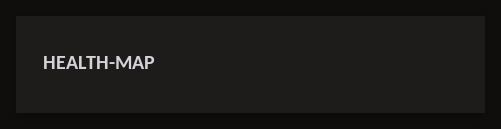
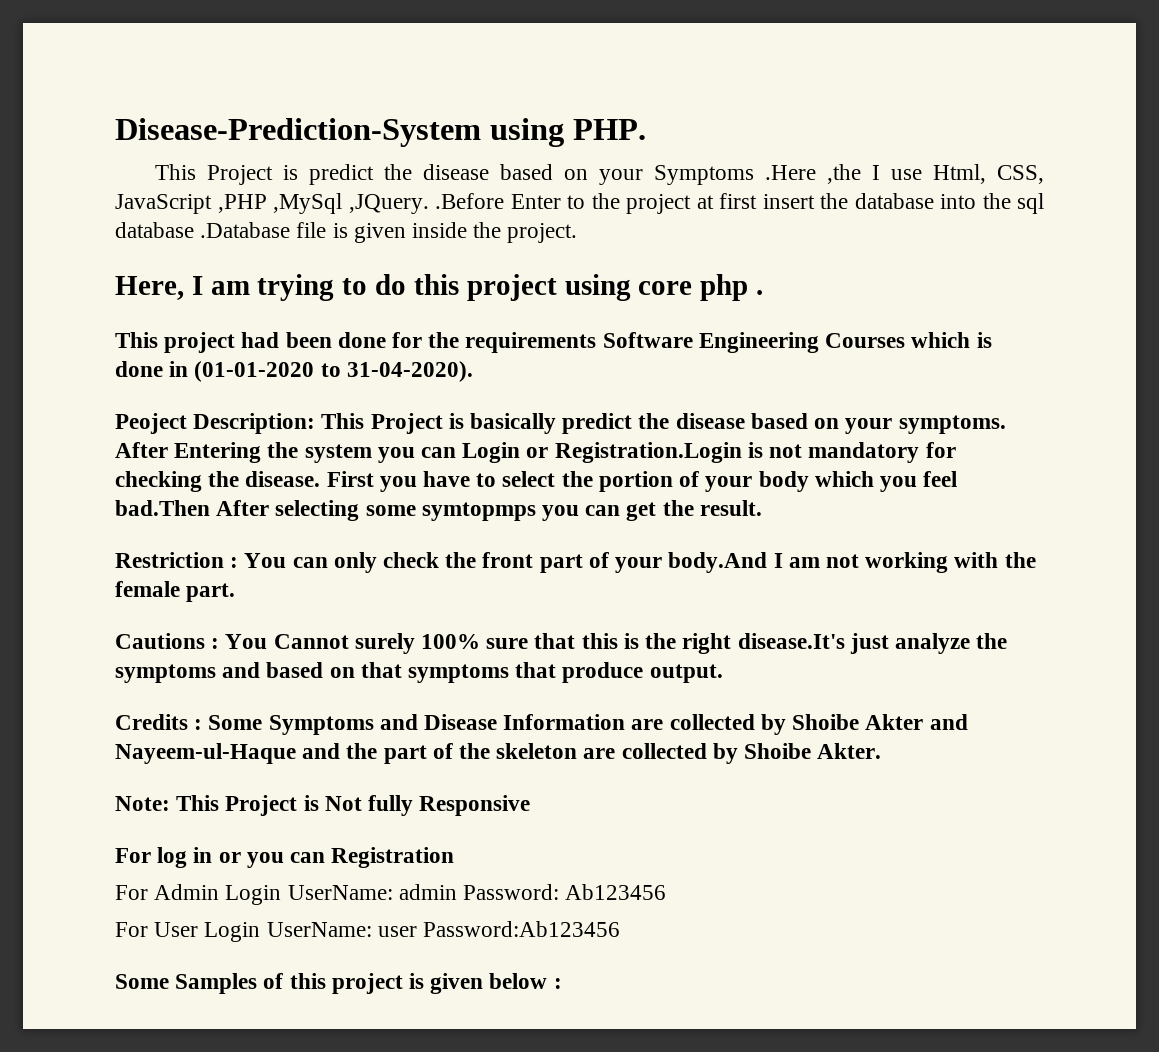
- HEALTH-MAP
+ Disease-Prediction-System using PHP.
+ This Project is predict the disease based on your Symptoms .Here ,the I use Html, CSS, JavaScript ,PHP ,MySql ,JQuery. .Before Enter to the project at first insert the database into the sql database .Database file is given inside the project.
+ Here, I am trying to do this project using core php .
+ This project had been done for the requirements Software Engineering Courses which is done in (01-01-2020 to 31-04-2020).
+ Peoject Description: This Project is basically predict the disease based on your symptoms. After Entering the system you can Login or Registration.Login is not mandatory for checking the disease. First you have to select the portion of your body which you feel bad.Then After selecting some symtopmps you can get the result.
+ Restriction : You can only check the front part of your body.And I am not working with the female part.
+ Cautions : You Cannot surely 100% sure that this is the right disease.It's just analyze the symptoms and based on that symptoms that produce output.
+ Credits : Some Symptoms and Disease Information are collected by Shoibe Akter and Nayeem-ul-Haque and the part of the skeleton are collected by Shoibe Akter.
+ Note: This Project is Not fully Responsive
+ For log in or you can Registration
+ For Admin Login UserName: admin Password: Ab123456
+ For User Login UserName: user Password:Ab123456
+ Some Samples of this project is given below :

